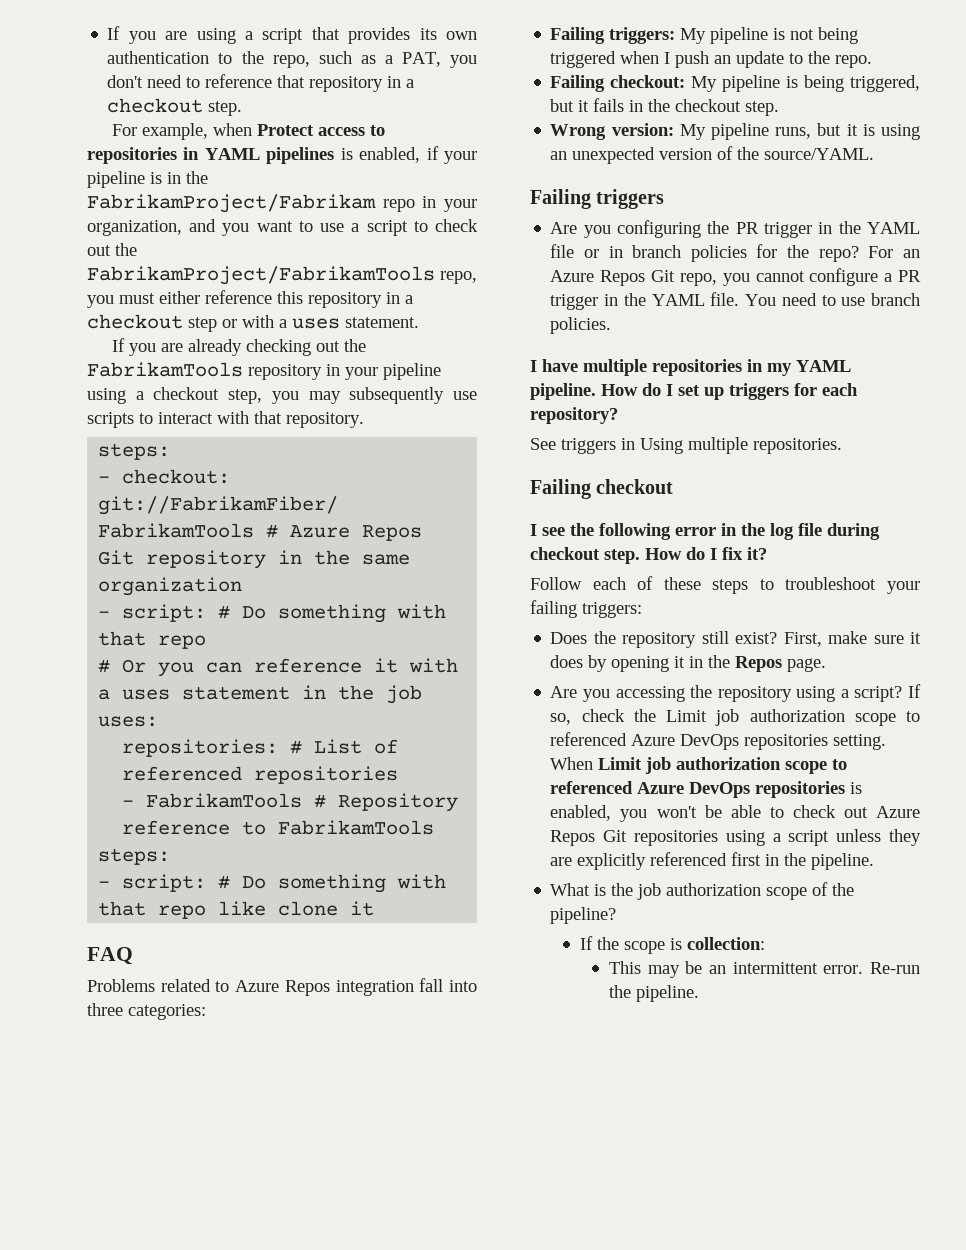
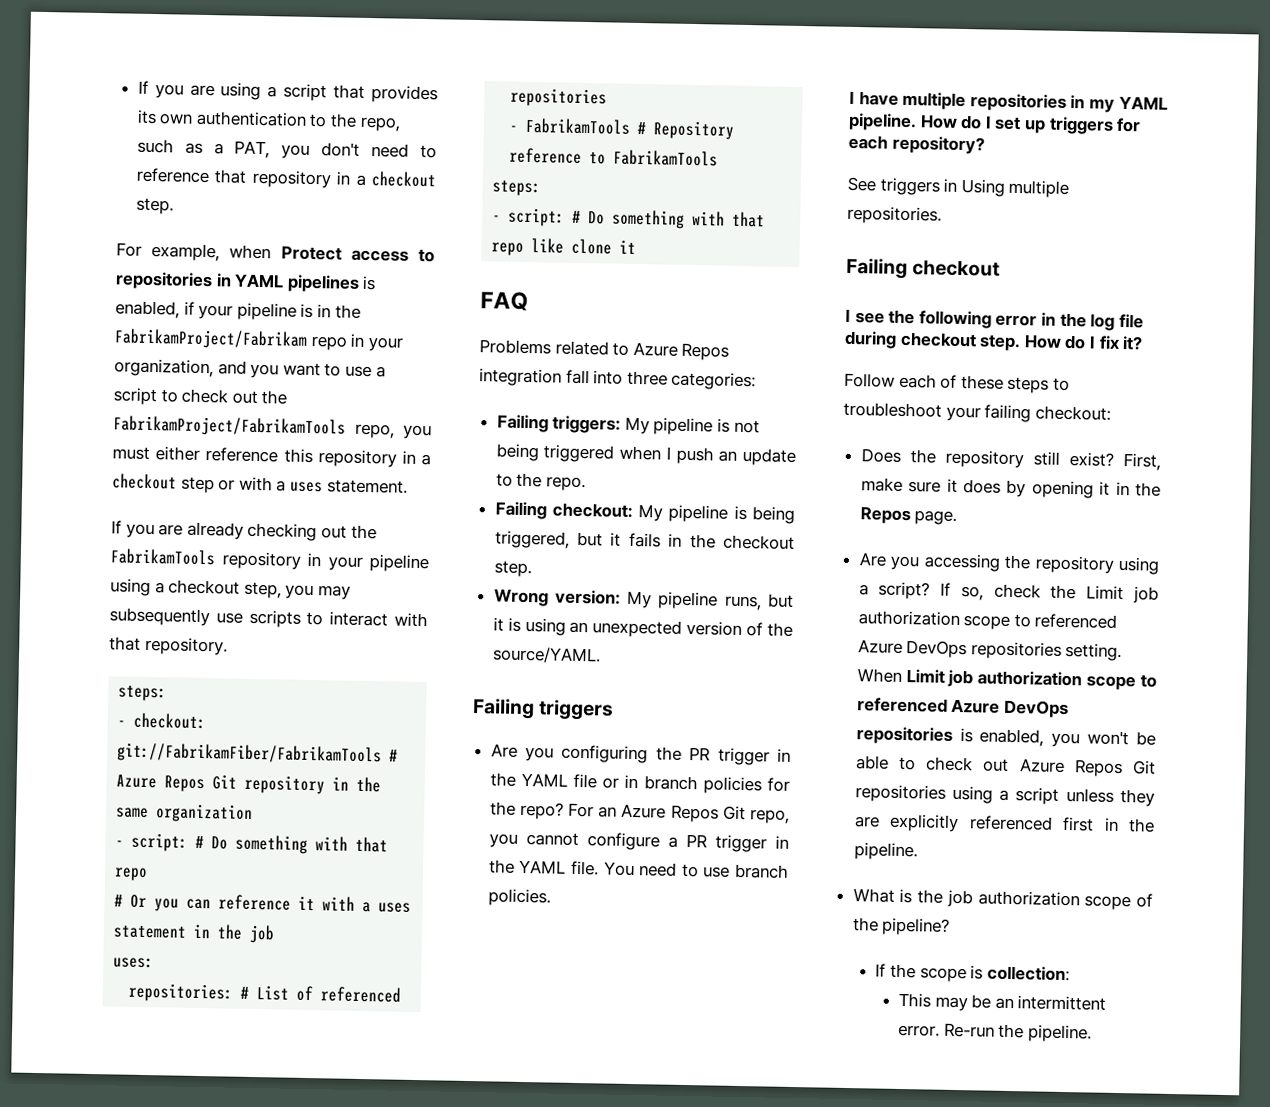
- Follow each of these steps to troubleshoot your failing triggers:
+ Follow each of these steps to troubleshoot your failing checkout:

